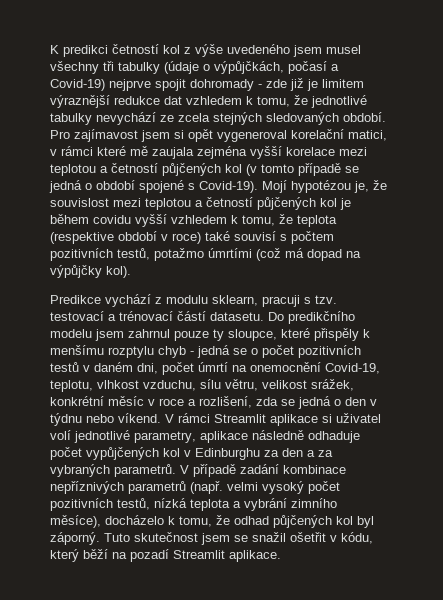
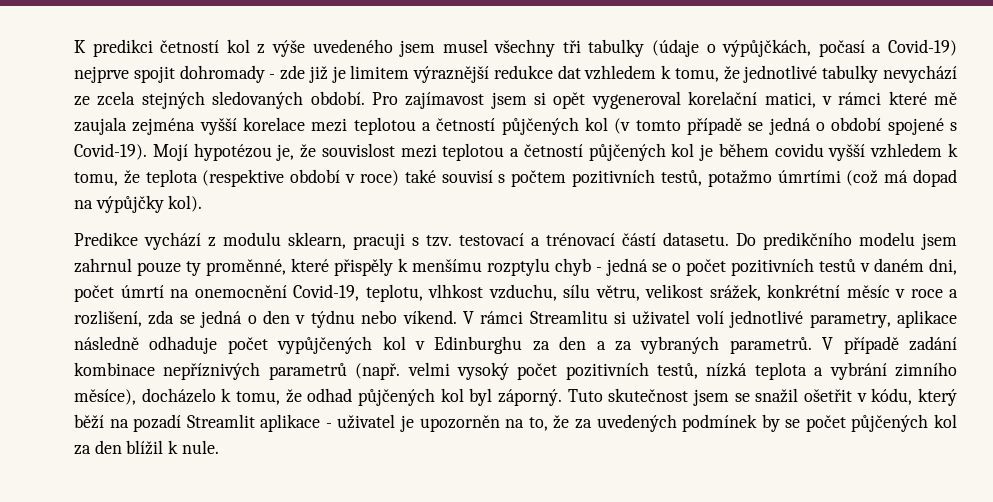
- Do predikčního modelu jsem zahrnul pouze ty sloupce, které přispěly k menšímu rozptylu chyb - jedná se o počet pozitivních testů v daném dni, počet úmrtí na onemocnění Covid-19, teplotu, vlhkost vzduchu, sílu větru, velikost srážek, konkrétní měsíc v roce a rozlišení, zda se jedná o den v týdnu nebo víkend.
+ Do predikčního modelu jsem zahrnul pouze ty proměnné, které přispěly k menšímu rozptylu chyb - jedná se o počet pozitivních testů v daném dni, počet úmrtí na onemocnění Covid-19, teplotu, vlhkost vzduchu, sílu větru, velikost srážek, konkrétní měsíc v roce a rozlišení, zda se jedná o den v týdnu nebo víkend.
- V rámci Streamlit aplikace si uživatel volí jednotlivé parametry, aplikace následně odhaduje počet vypůjčených kol v Edinburghu za den a za vybraných parametrů.
+ V rámci Streamlitu si uživatel volí jednotlivé parametry, aplikace následně odhaduje počet vypůjčených kol v Edinburghu za den a za vybraných parametrů.
- Tuto skutečnost jsem se snažil ošetřit v kódu, který běží na pozadí Streamlit aplikace.
+ Tuto skutečnost jsem se snažil ošetřit v kódu, který běží na pozadí Streamlit aplikace - uživatel je upozorněn na to, že za uvedených podmínek by se počet půjčených kol za den blížil k nule.

